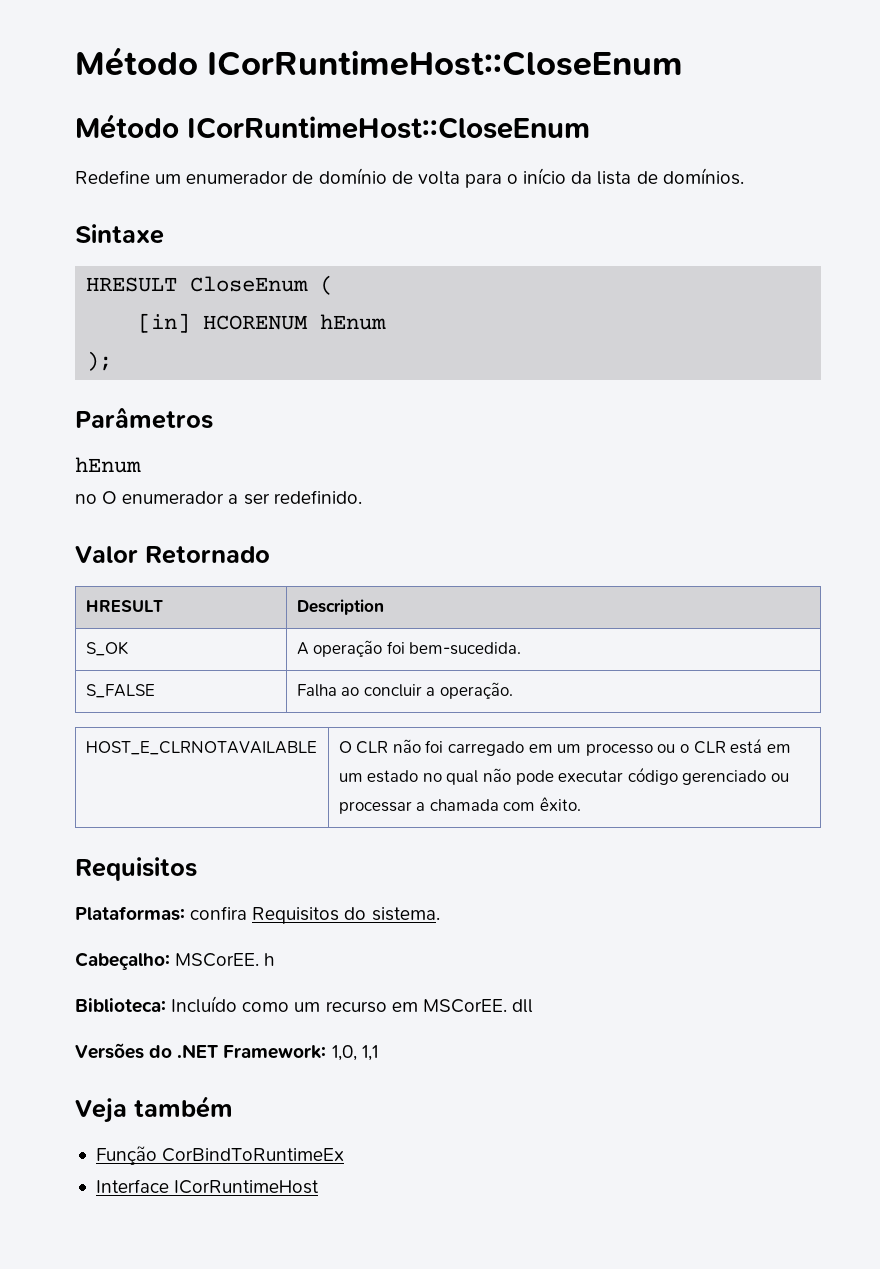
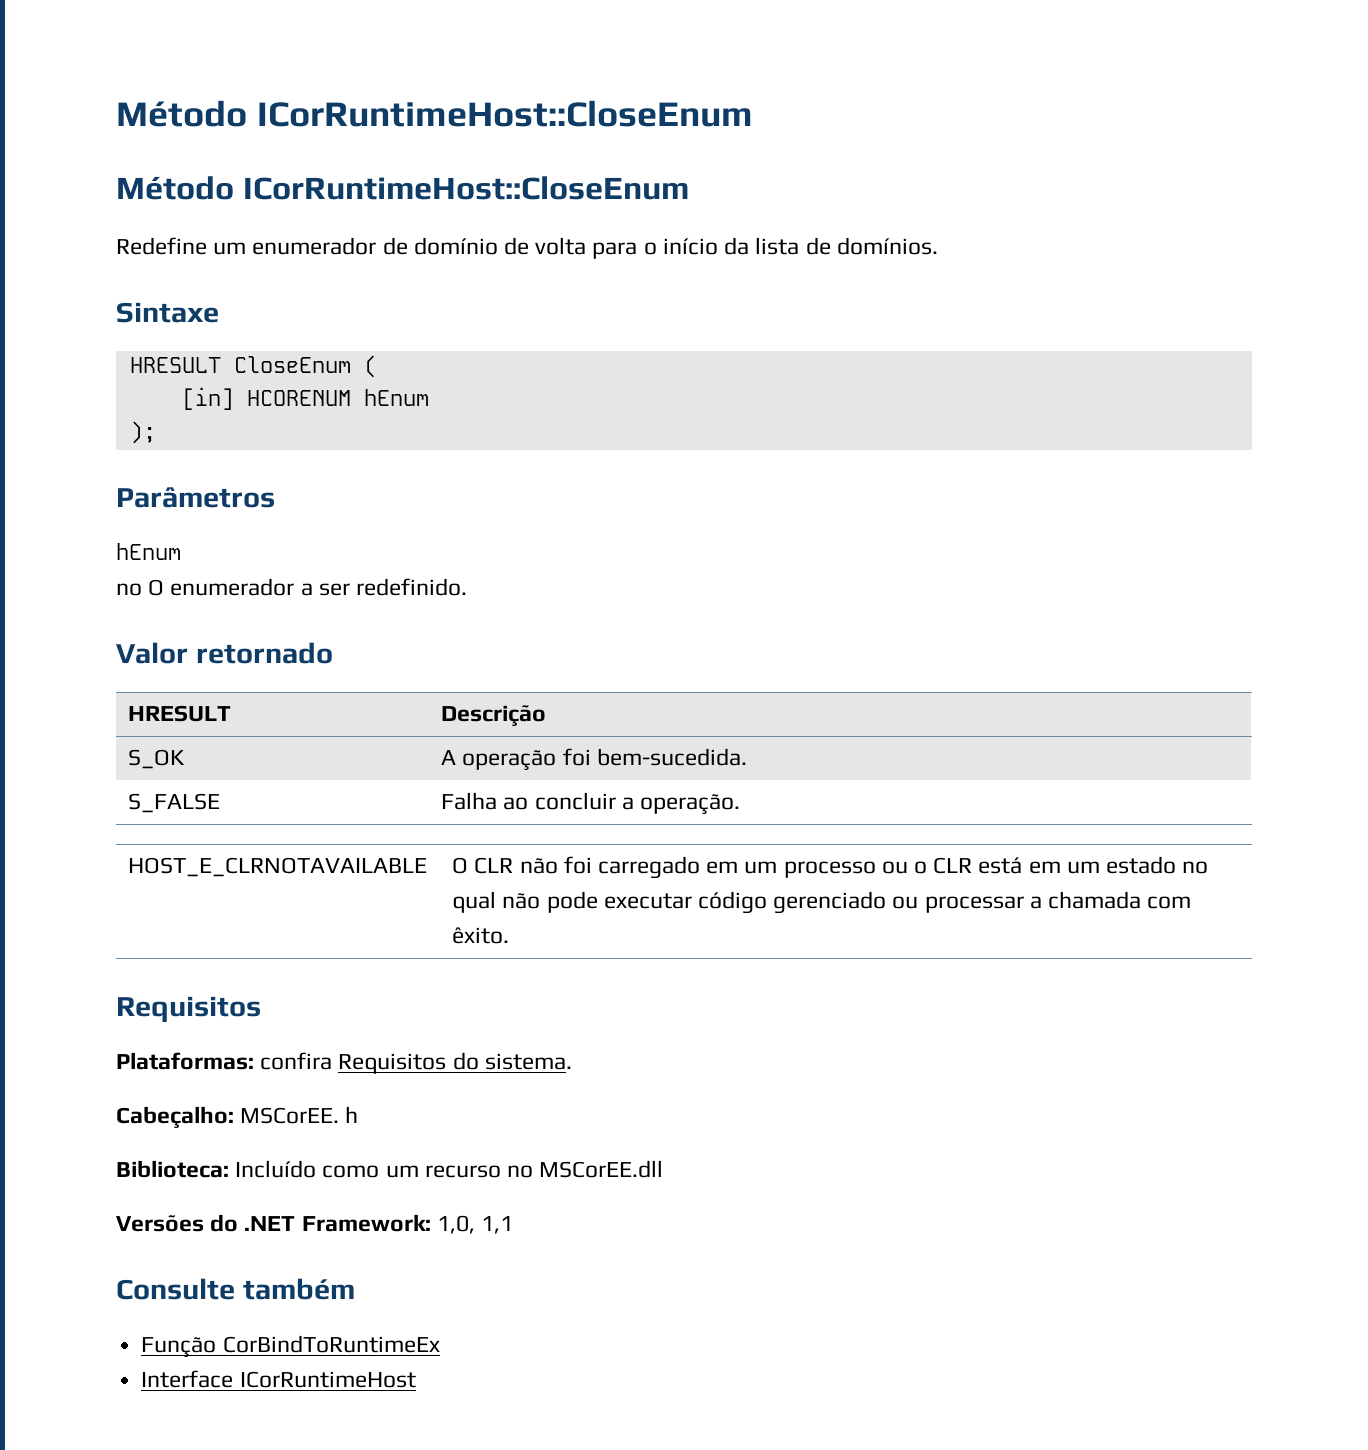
- Valor Retornado
+ Valor retornado
- HRESULT | Description
+ HRESULT | Descrição
- Biblioteca: Incluído como um recurso em MSCorEE. dll
+ Biblioteca: Incluído como um recurso no MSCorEE.dll
- Veja também
+ Consulte também

